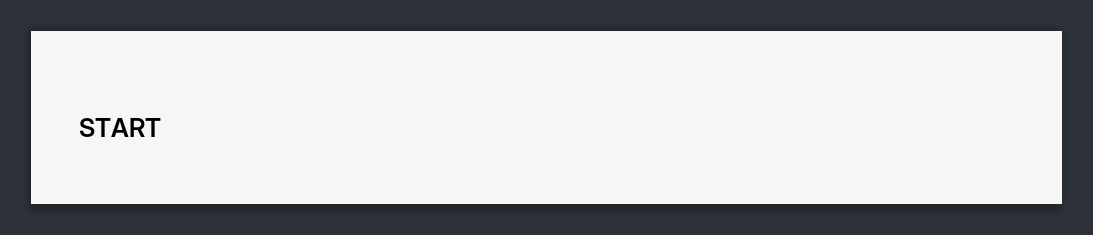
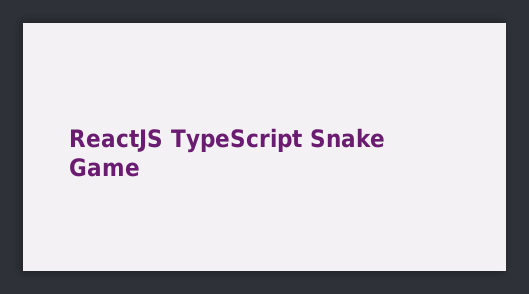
- START
+ ReactJS TypeScript Snake Game

